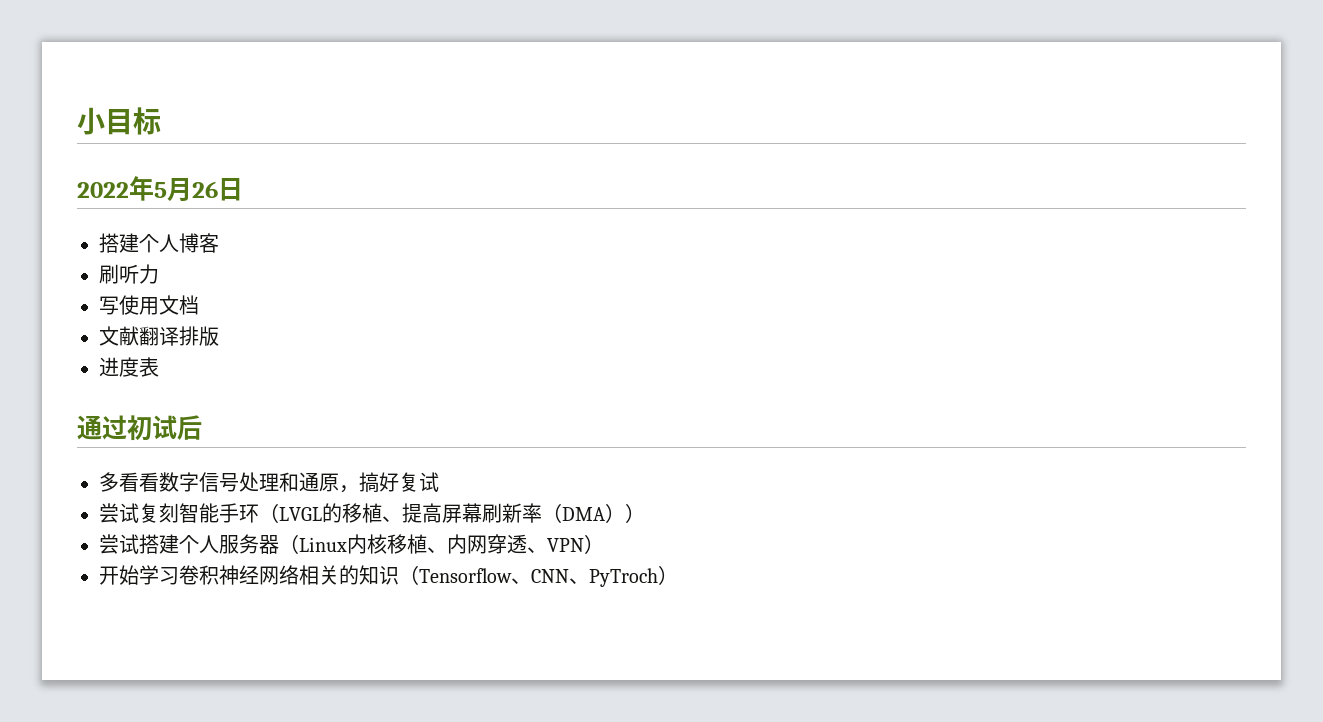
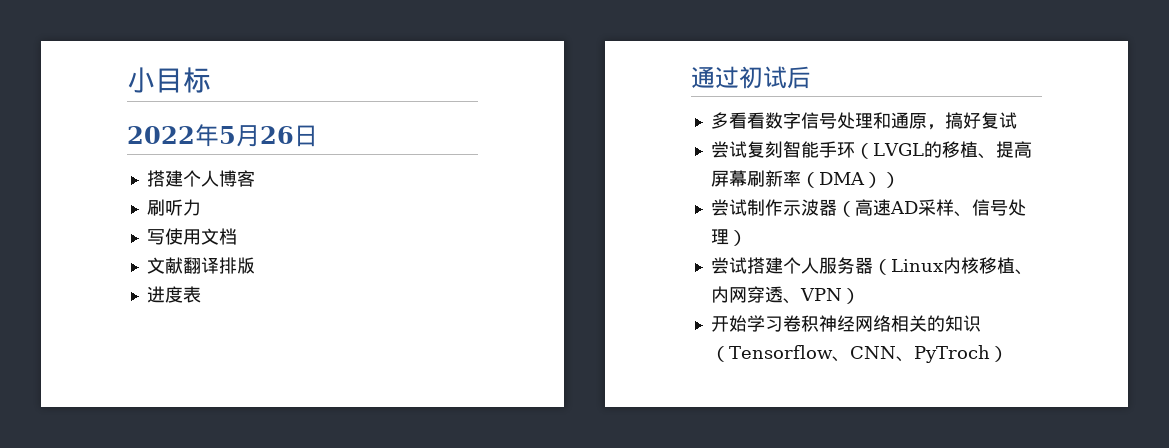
+ 尝试制作示波器（高速AD采样、信号处理）

